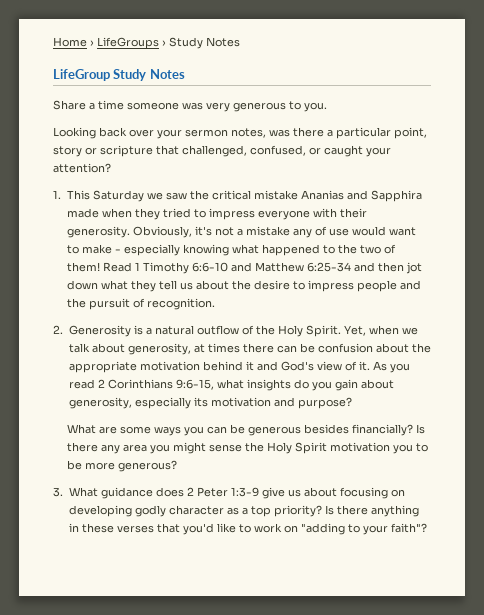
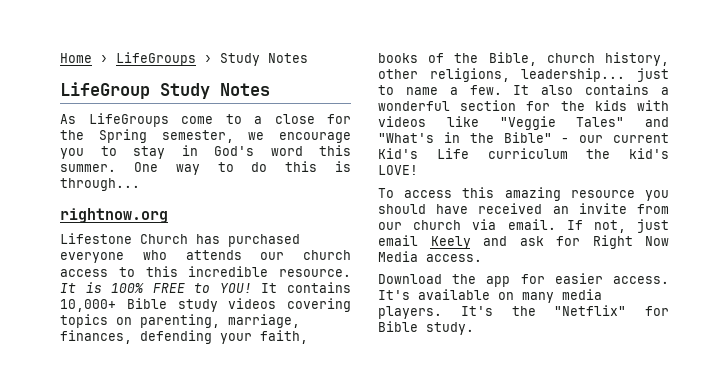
- Share a time someone was very generous to you.
- Looking back over your sermon notes, was there a particular point, story or scripture that challenged, confused, or caught your attention?
- 1. This Saturday we saw the critical mistake Ananias and Sapphira made when they tried to impress everyone with their generosity. Obviously, it's not a mistake any of use would want to make - especially knowing what happened to the two of them! Read 1 Timothy 6:6-10 and Matthew 6:25-34 and then jot down what they tell us about the desire to impress people and the pursuit of recognition.
- 2. Generosity is a natural outflow of the Holy Spirit. Yet, when we talk about generosity, at times there can be confusion about the appropriate motivation behind it and God's view of it. As you read 2 Corinthians 9:6-15, what insights do you gain about generosity, especially its motivation and purpose?
- What are some ways you can be generous besides financially? Is there any area you might sense the Holy Spirit motivation you to be more generous?
- 3. What guidance does 2 Peter 1:3-9 give us about focusing on developing godly character as a top priority? Is there anything in these verses that you'd like to work on "adding to your faith"?
+ As LifeGroups come to a close for the Spring semester, we encourage you to stay in God's word this summer. One way to do this is through...
+ rightnow.org
+ Lifestone Church has purchased everyone who attends our church access to this incredible resource. It is 100% FREE to YOU! It contains 10,000+ Bible study videos covering topics on parenting, marriage, finances, defending your faith, books of the Bible, church history, other religions, leadership... just to name a few. It also contains a wonderful section for the kids with videos like "Veggie Tales" and "What's in the Bible" - our current Kid's Life curriculum the kid's LOVE!
+ To access this amazing resource you should have received an invite from our church via email. If not, just email Keely and ask for Right Now Media access.
+ Download the app for easier access. It's available on many media players. It's the "Netflix" for Bible study.

